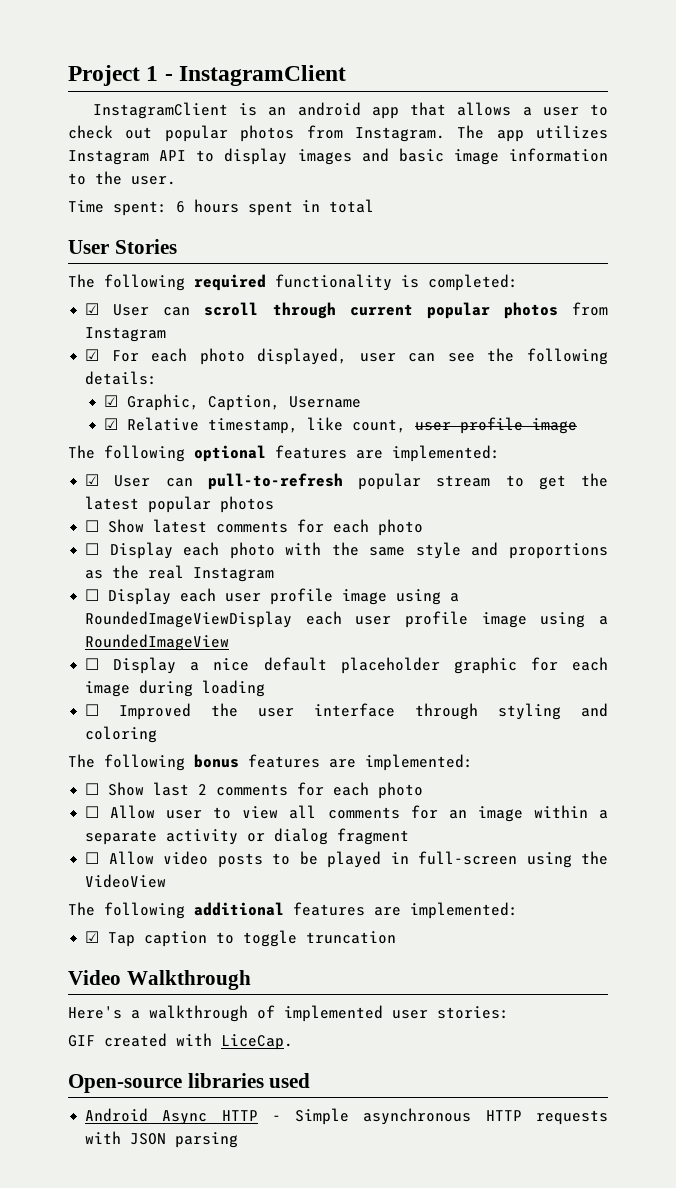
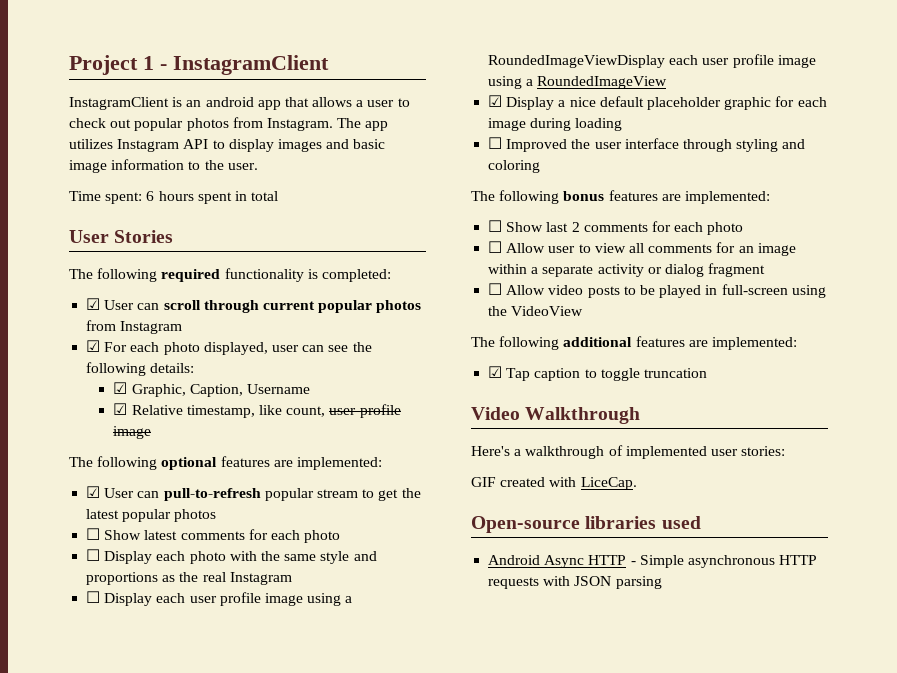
- ☐ Display a nice default placeholder graphic for each image during loading
+ ☑ Display a nice default placeholder graphic for each image during loading

